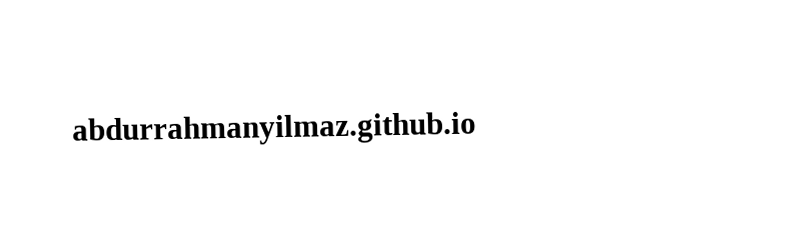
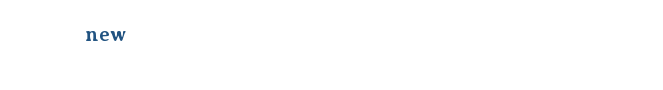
- abdurrahmanyilmaz.github.io
+ new

